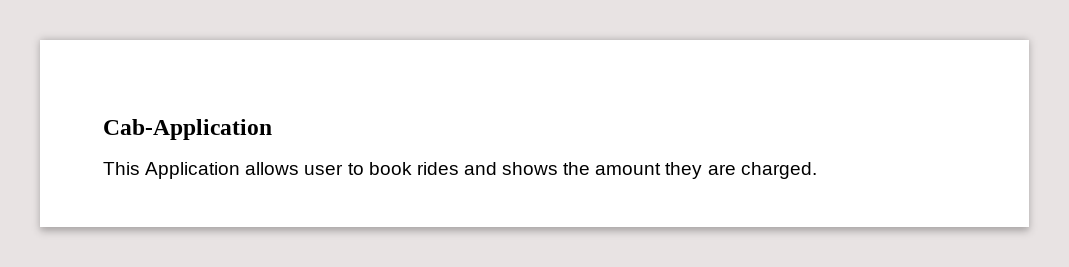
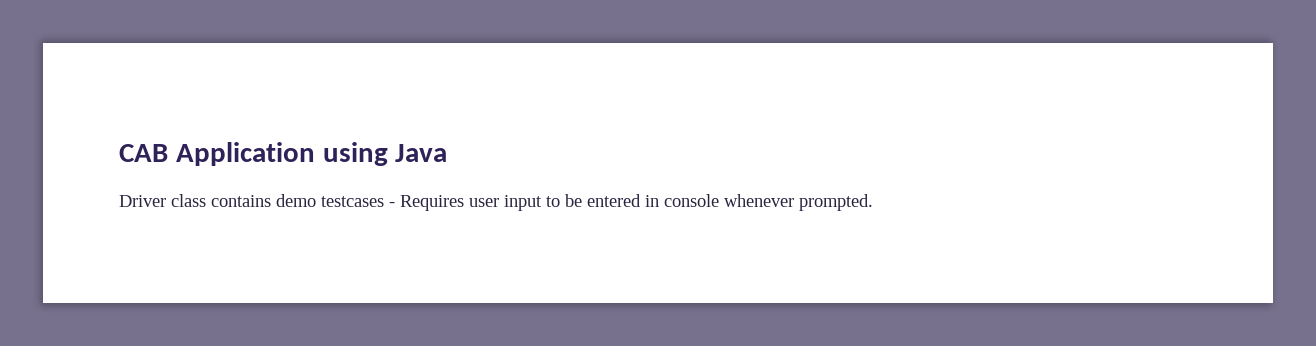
- Cab-Application
- This Application allows user to book rides and shows the amount they are charged.
+ CAB Application using Java
+ Driver class contains demo testcases - Requires user input to be entered in console whenever prompted.

